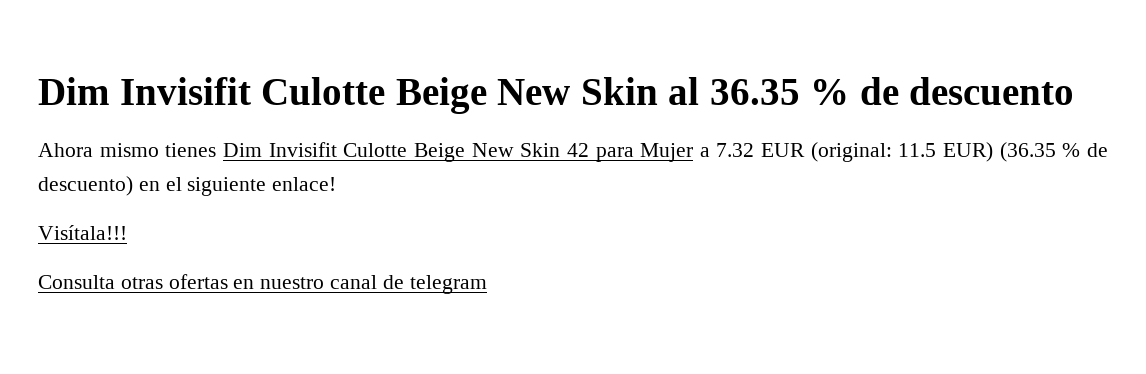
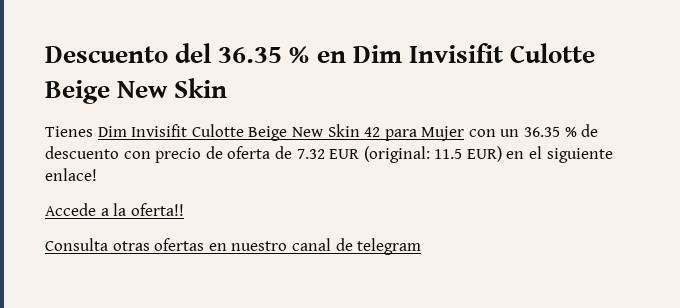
- Dim Invisifit Culotte Beige New Skin al 36.35 % de descuento
- Ahora mismo tienes Dim Invisifit Culotte Beige New Skin 42 para Mujer a 7.32 EUR (original: 11.5 EUR) (36.35 % de descuento) en el siguiente enlace!
+ Descuento del 36.35 % en Dim Invisifit Culotte Beige New Skin
+ Tienes Dim Invisifit Culotte Beige New Skin 42 para Mujer con un 36.35 % de descuento con precio de oferta de 7.32 EUR (original: 11.5 EUR) en el siguiente enlace!
- Visítala!!!
+ Accede a la oferta!!

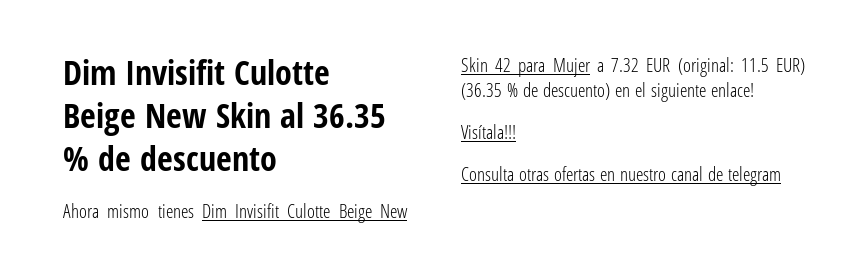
- Descuento del 36.35 % en Dim Invisifit Culotte Beige New Skin
- Tienes Dim Invisifit Culotte Beige New Skin 42 para Mujer con un 36.35 % de descuento con precio de oferta de 7.32 EUR (original: 11.5 EUR) en el siguiente enlace!
+ Dim Invisifit Culotte Beige New Skin al 36.35 % de descuento
+ Ahora mismo tienes Dim Invisifit Culotte Beige New Skin 42 para Mujer a 7.32 EUR (original: 11.5 EUR) (36.35 % de descuento) en el siguiente enlace!
- Accede a la oferta!!
+ Visítala!!!

